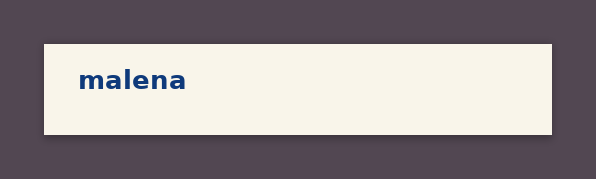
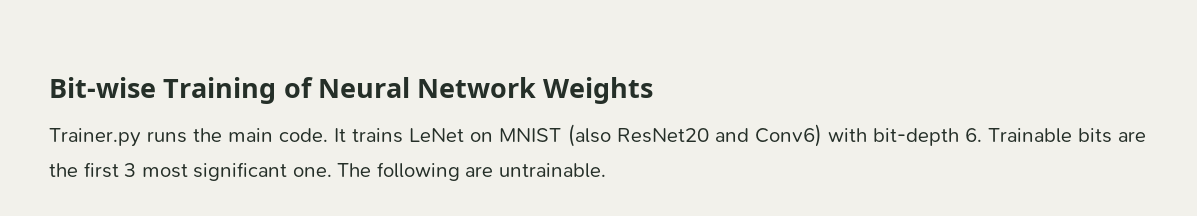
- malena
+ Bit-wise Training of Neural Network Weights
+ Trainer.py runs the main code. It trains LeNet on MNIST (also ResNet20 and Conv6) with bit-depth 6. Trainable bits are the first 3 most significant one. The following are untrainable.

